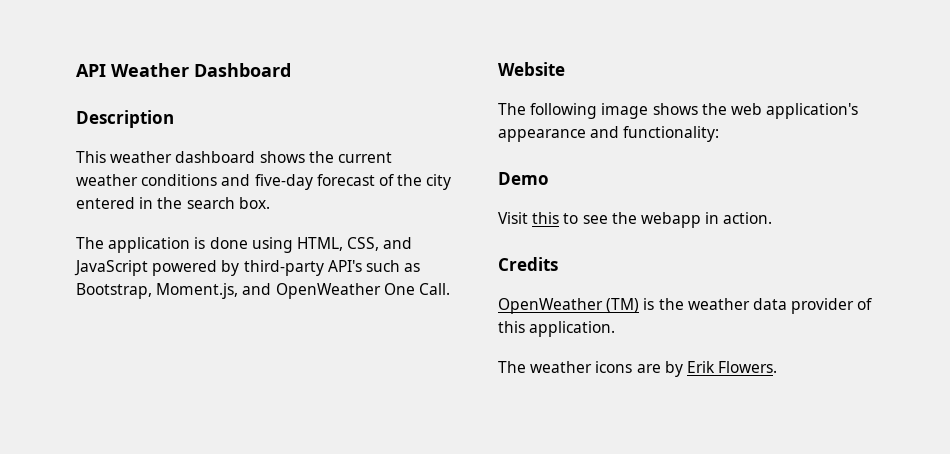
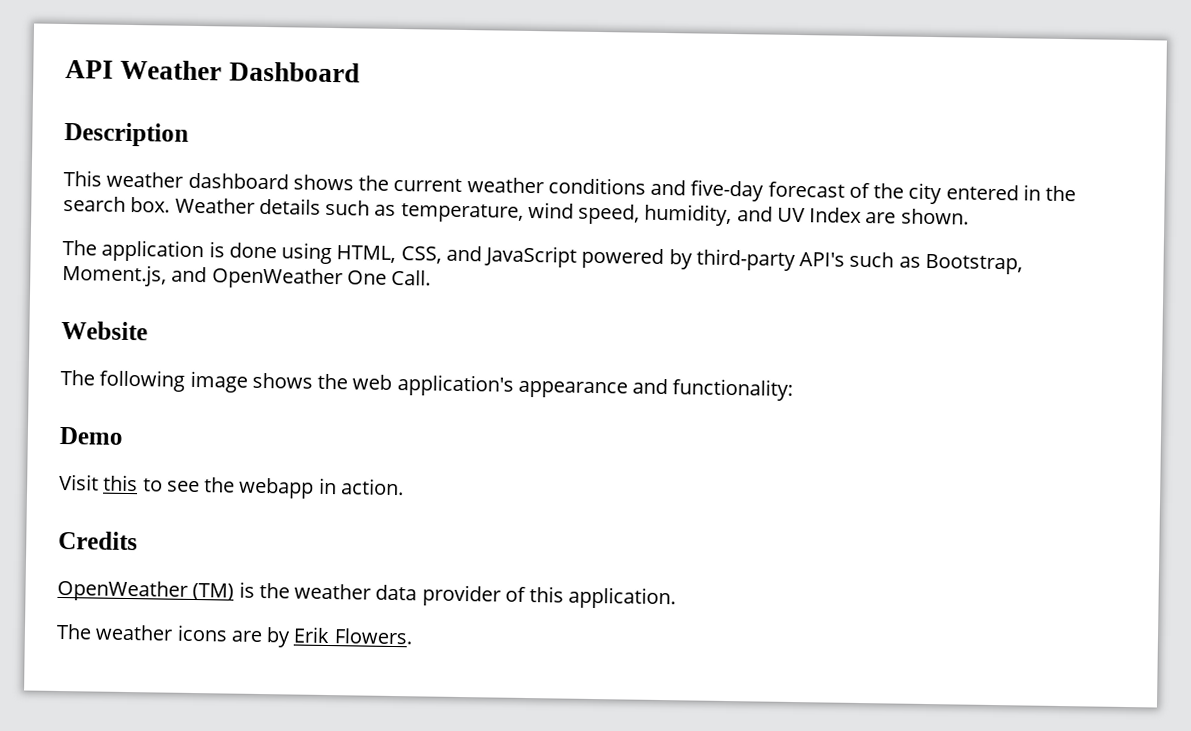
+ Weather details such as temperature, wind speed, humidity, and UV Index are shown.

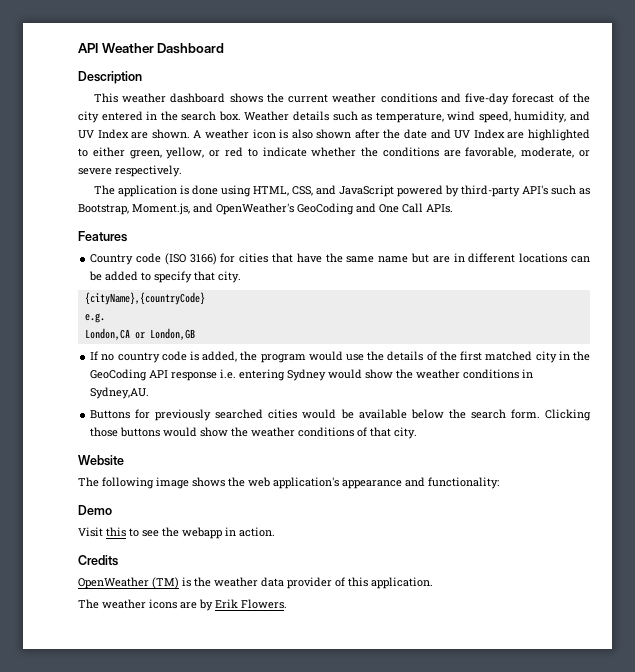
+ A weather icon is also shown after the date and UV Index are highlighted to either green, yellow, or red to indicate whether the conditions are favorable, moderate, or severe respectively.
- The application is done using HTML, CSS, and JavaScript powered by third-party API's such as Bootstrap, Moment.js, and OpenWeather One Call.
+ The application is done using HTML, CSS, and JavaScript powered by third-party API's such as Bootstrap, Moment.js, and OpenWeather's GeoCoding and One Call APIs.
+ Features
+ Country code (ISO 3166) for cities that have the same name but are in different locations can be added to specify that city.
+ {cityName},{countryCode}
+ e.g.
+ London,CA or London,GB
+ If no country code is added, the program would use the details of the first matched city in the GeoCoding API response i.e. entering Sydney would show the weather conditions in Sydney,AU.
+ Buttons for previously searched cities would be available below the search form. Clicking those buttons would show the weather conditions of that city.

